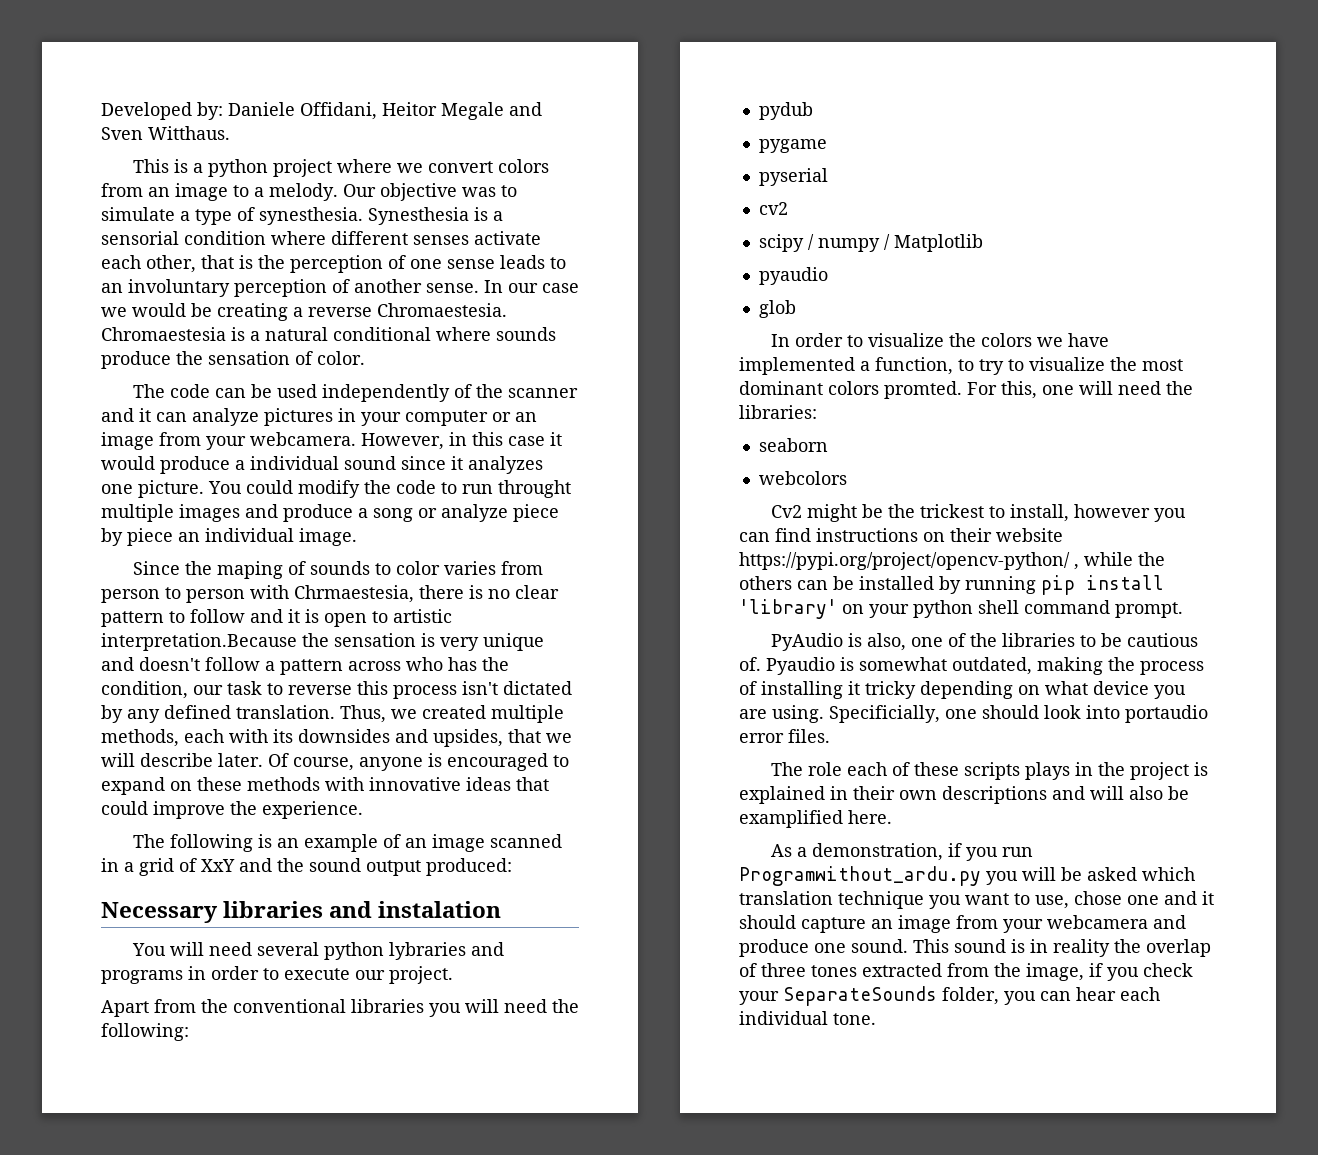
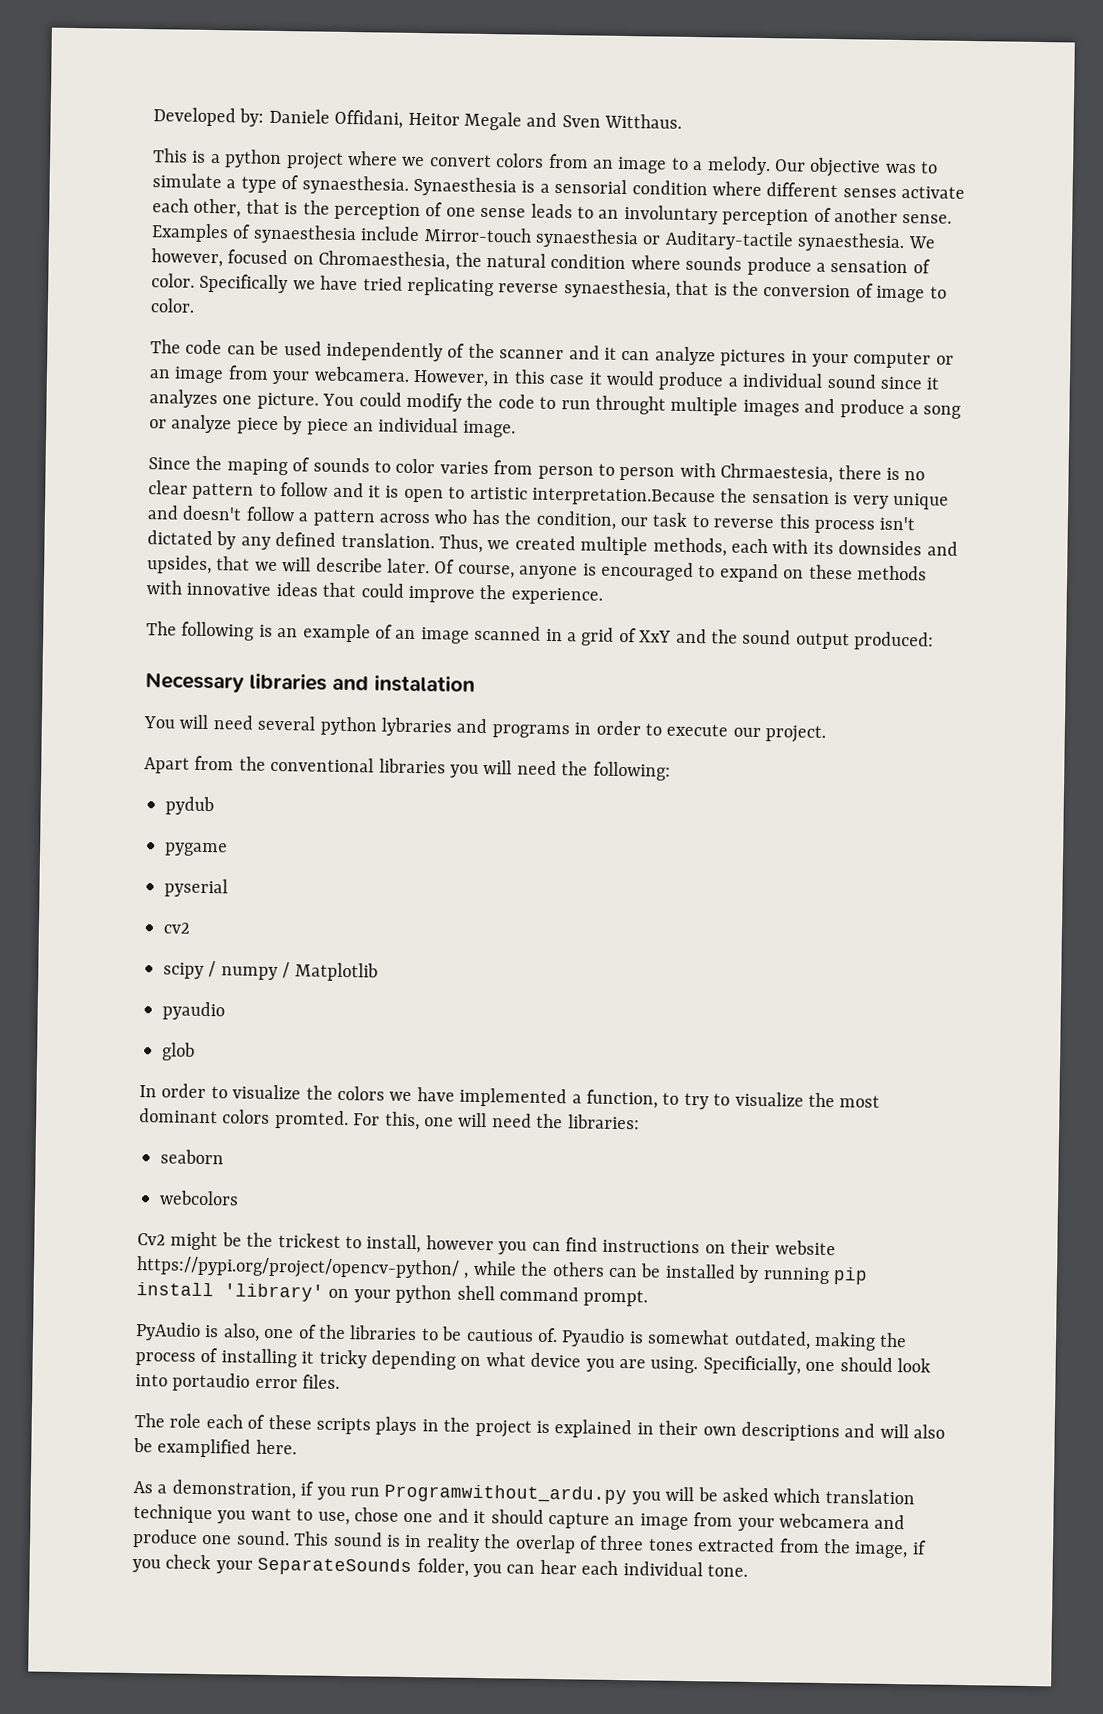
- Our objective was to simulate a type of synesthesia. Synesthesia is a sensorial condition where different senses activate each other, that is the perception of one sense leads to an involuntary perception of another sense.
+ Our objective was to simulate a type of synaesthesia. Synaesthesia is a sensorial condition where different senses activate each other, that is the perception of one sense leads to an involuntary perception of another sense.
- In our case we would be creating a reverse Chromaestesia. Chromaestesia is a natural conditional where sounds produce the sensation of color.
+ Examples of synaesthesia include Mirror-touch synaesthesia or Auditary-tactile synaesthesia. We however, focused on Chromaesthesia, the natural condition where sounds produce a sensation of color. Specifically we have tried replicating reverse synaesthesia, that is the conversion of image to color.

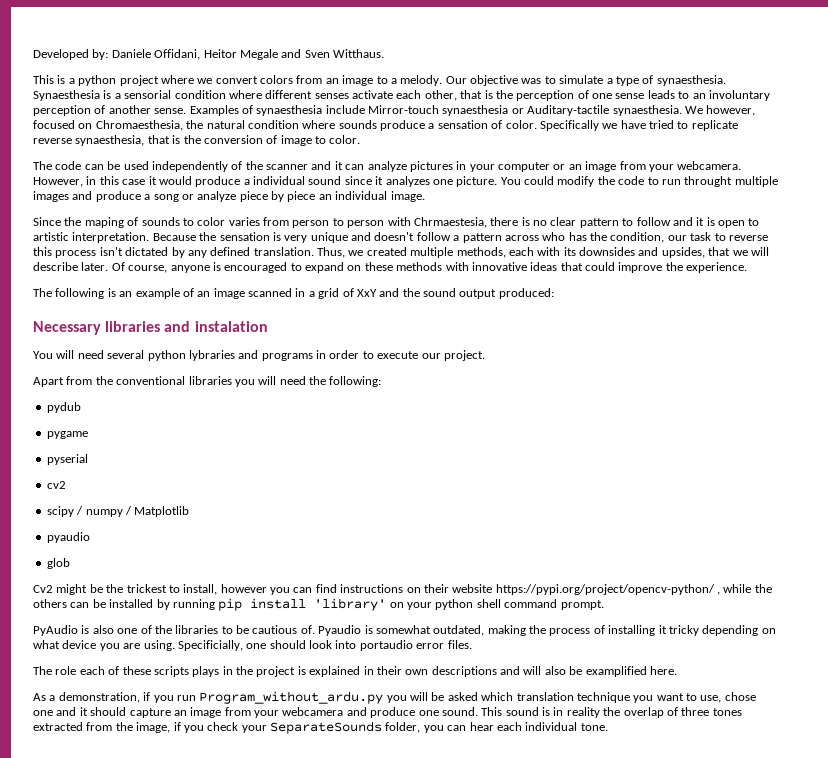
- Specifically we have tried replicating reverse synaesthesia, that is the conversion of image to color.
+ Specifically we have tried to replicate reverse synaesthesia, that is the conversion of image to color.
- Since the maping of sounds to color varies from person to person with Chrmaestesia, there is no clear pattern to follow and it is open to artistic interpretation.Because the sensation is very unique and doesn't follow a pattern across who has the condition, our task to reverse this process isn't dictated by any defined translation.
+ Since the maping of sounds to color varies from person to person with Chrmaestesia, there is no clear pattern to follow and it is open to artistic interpretation. Because the sensation is very unique and doesn't follow a pattern across who has the condition, our task to reverse this process isn't dictated by any defined translation.
- In order to visualize the colors we have implemented a function, to try to visualize the most dominant colors promted. For this, one will need the libraries:
- seaborn
- webcolors
- PyAudio is also, one of the libraries to be cautious of.
+ PyAudio is also one of the libraries to be cautious of.
- As a demonstration, if you run Programwithout_ardu.py you will be asked which translation technique you want to use, chose one and it should capture an image from your webcamera and produce one sound.
+ As a demonstration, if you run Program_without_ardu.py you will be asked which translation technique you want to use, chose one and it should capture an image from your webcamera and produce one sound.

